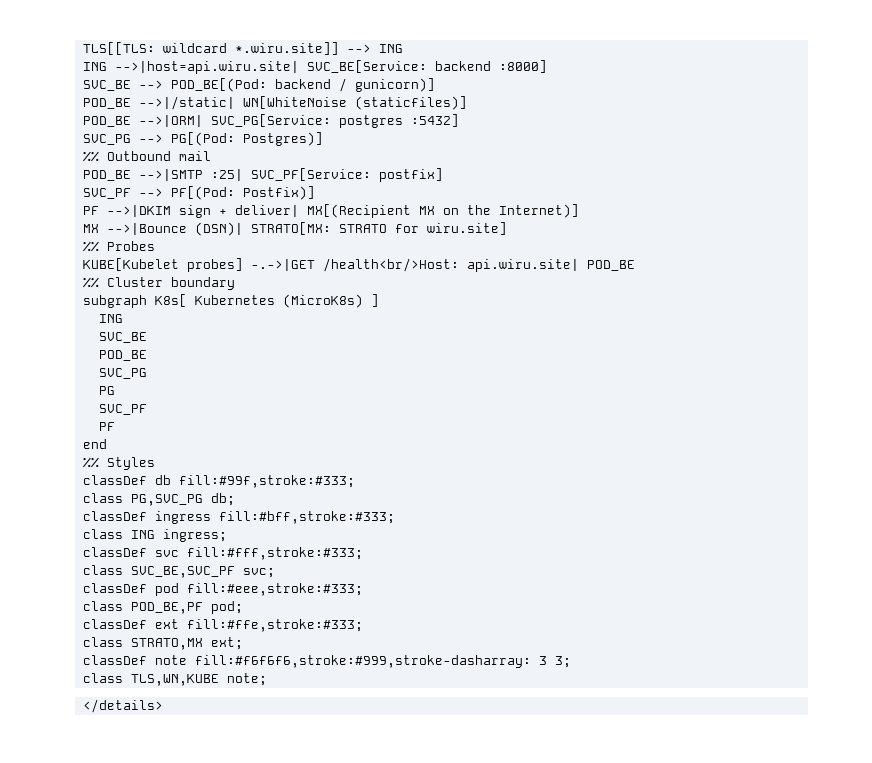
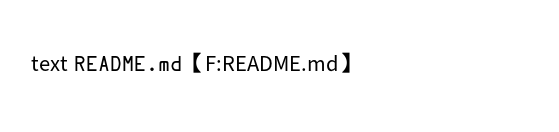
- TLS[[TLS: wildcard *.wiru.site]] --> ING
- ING -->|host=api.wiru.site| SVC_BE[Service: backend :8000]
- SVC_BE --> POD_BE[(Pod: backend / gunicorn)]
- POD_BE -->|/static| WN[WhiteNoise (staticfiles)]
- POD_BE -->|ORM| SVC_PG[Service: postgres :5432]
- SVC_PG --> PG[(Pod: Postgres)]
- %% Outbound mail
- POD_BE -->|SMTP :25| SVC_PF[Service: postfix]
- SVC_PF --> PF[(Pod: Postfix)]
- PF -->|DKIM sign + deliver| MX[(Recipient MX on the Internet)]
- MX -->|Bounce (DSN)| STRATO[MX: STRATO for wiru.site]
- %% Probes
- KUBE[Kubelet probes] -.->|GET /health<br/>Host: api.wiru.site| POD_BE
- %% Cluster boundary
- subgraph K8s[ Kubernetes (MicroK8s) ]
- ING
- SVC_BE
- POD_BE
- SVC_PG
- PG
- SVC_PF
- PF
- end
- %% Styles
- classDef db fill:#99f,stroke:#333;
- class PG,SVC_PG db;
- classDef ingress fill:#bff,stroke:#333;
- class ING ingress;
- classDef svc fill:#fff,stroke:#333;
- class SVC_BE,SVC_PF svc;
- classDef pod fill:#eee,stroke:#333;
- class POD_BE,PF pod;
- classDef ext fill:#ffe,stroke:#333;
- class STRATO,MX ext;
- classDef note fill:#f6f6f6,stroke:#999,stroke-dasharray: 3 3;
- class TLS,WN,KUBE note;
- </details>
+ text README.md【F:README.md】

